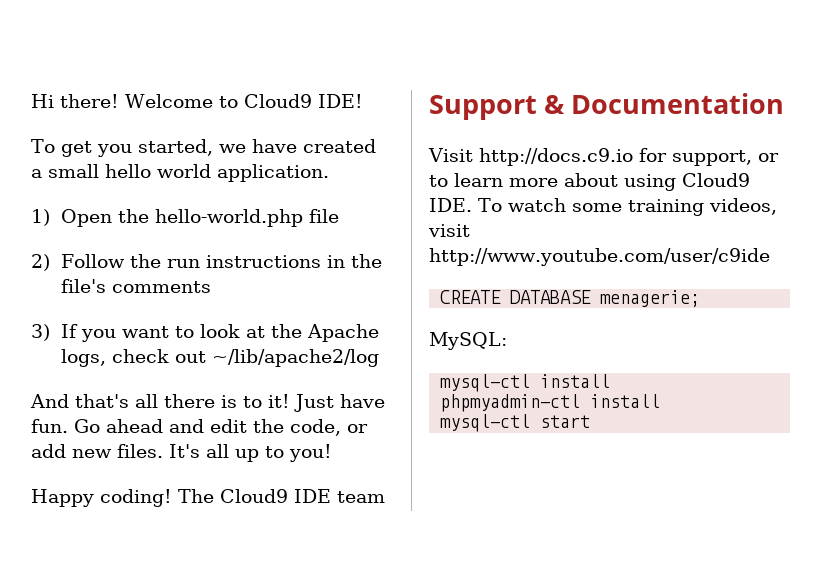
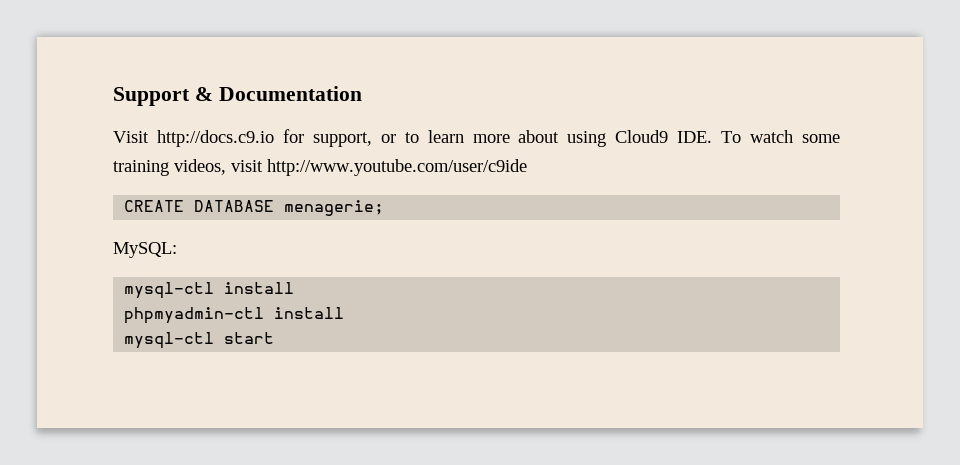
- Hi there! Welcome to Cloud9 IDE!
- To get you started, we have created a small hello world application.
- 1) Open the hello-world.php file
- 2) Follow the run instructions in the file's comments
- 3) If you want to look at the Apache logs, check out ~/lib/apache2/log
- And that's all there is to it! Just have fun. Go ahead and edit the code, or add new files. It's all up to you!
- Happy coding! The Cloud9 IDE team

